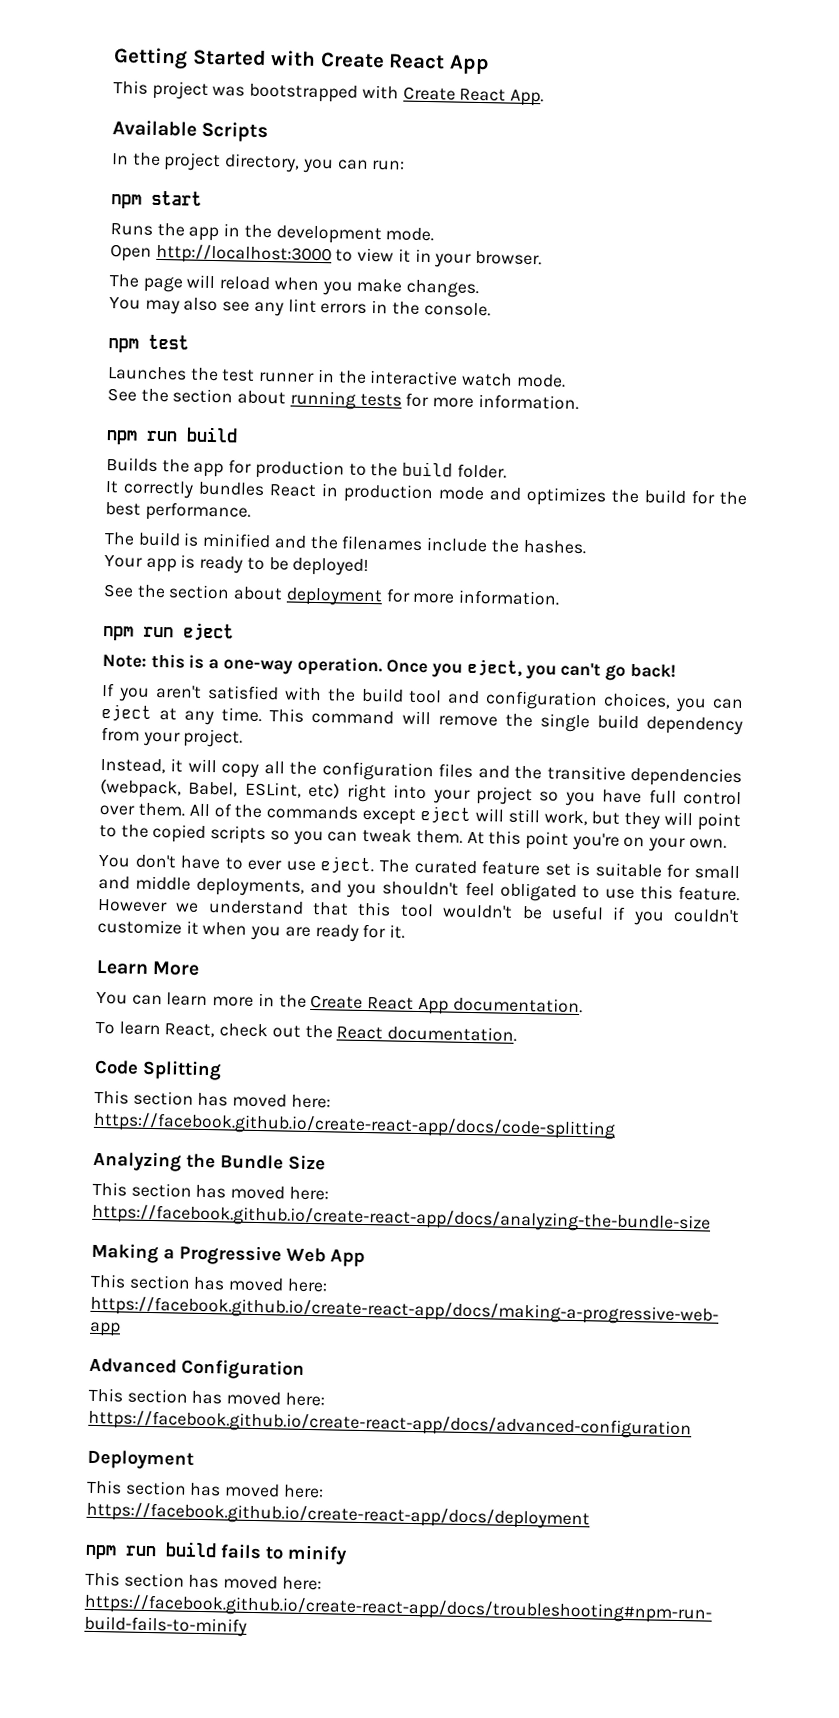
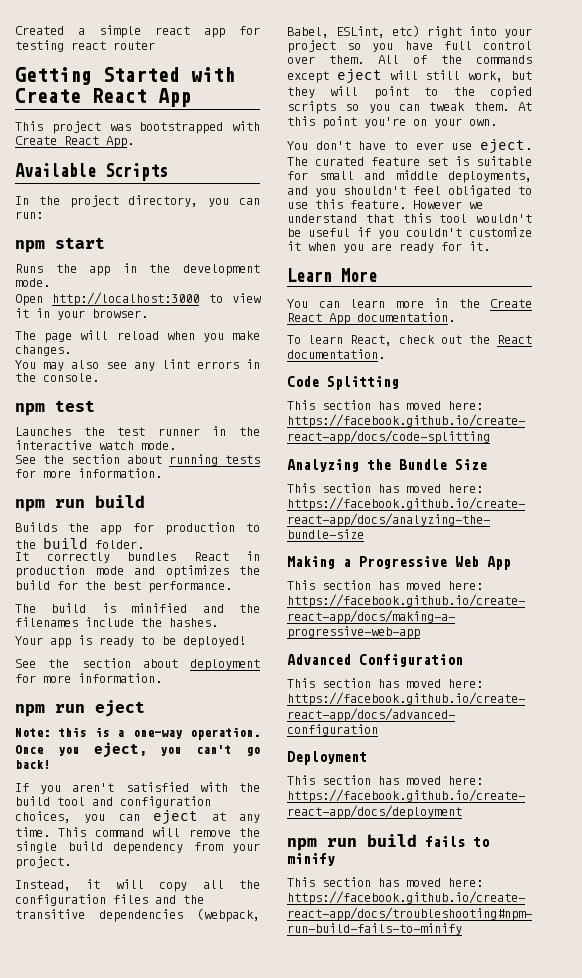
+ Created a simple react app for testing react router

